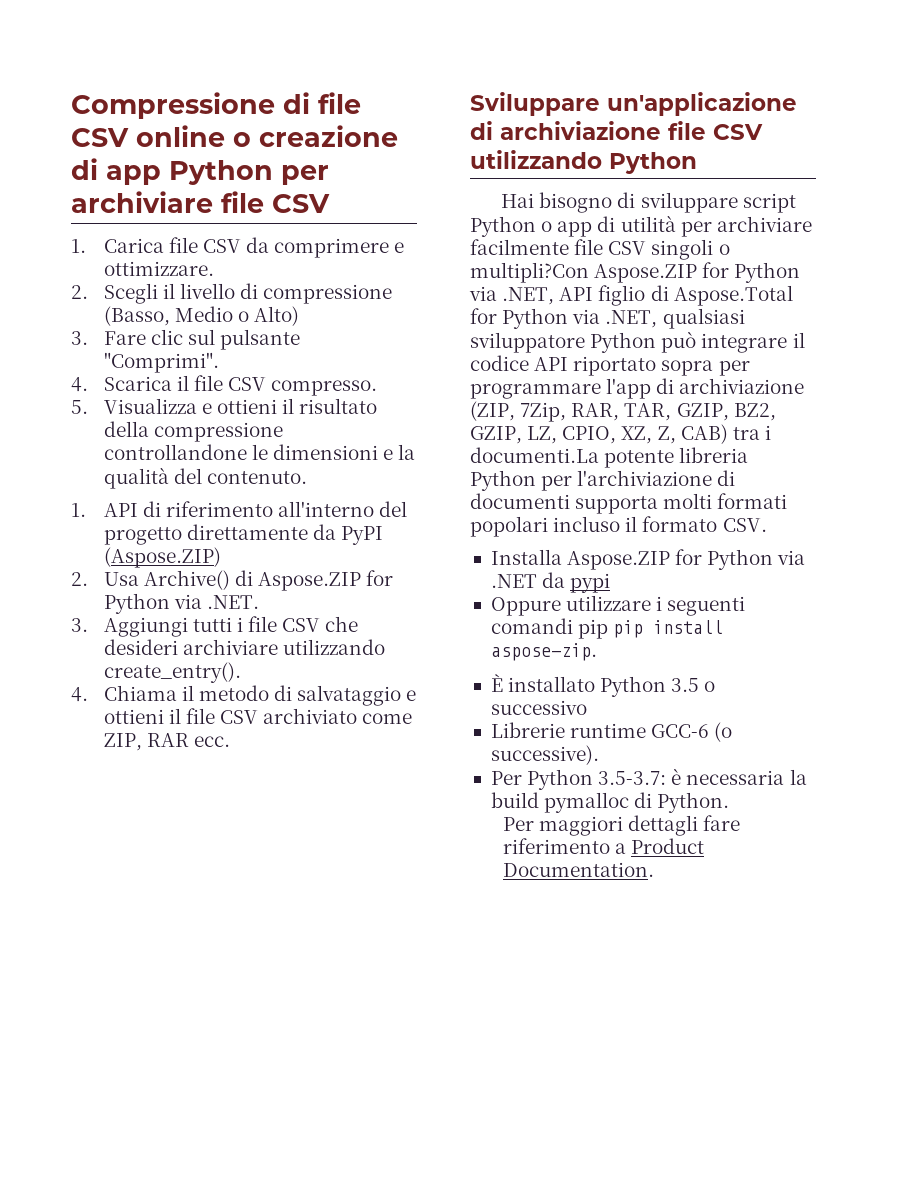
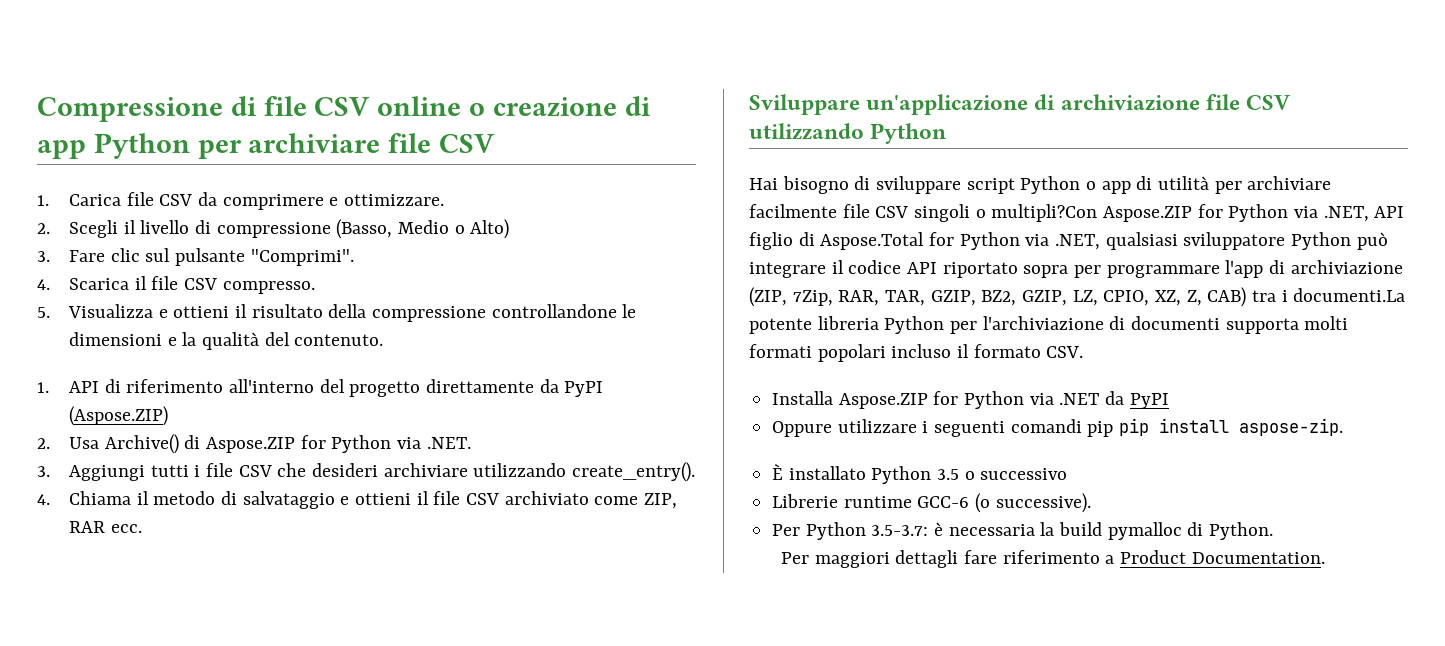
- Installa Aspose.ZIP for Python via .NET da pypi
+ Installa Aspose.ZIP for Python via .NET da PyPI

